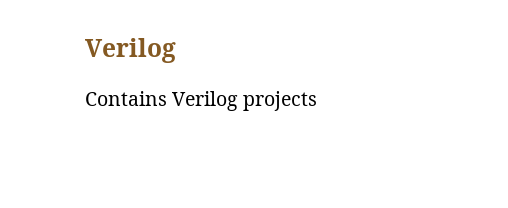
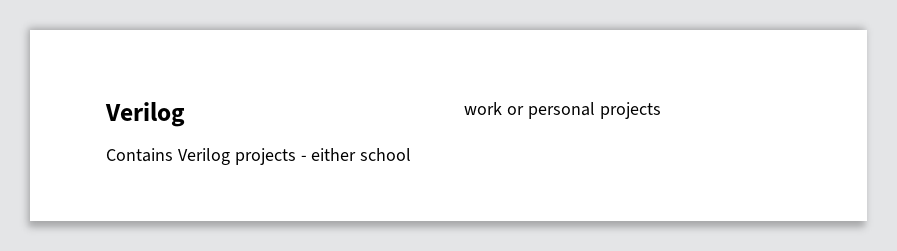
- Contains Verilog projects
+ Contains Verilog projects - either school work or personal projects

